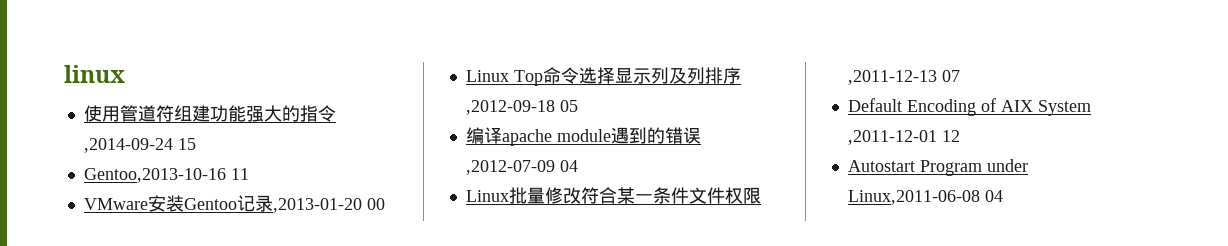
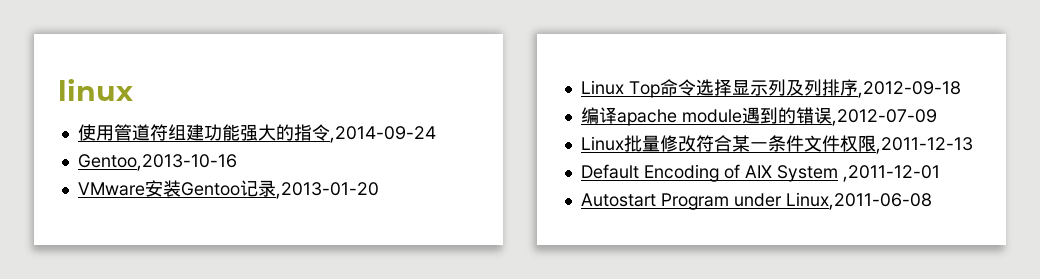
- 使用管道符组建功能强大的指令,2014-09-24 15
+ 使用管道符组建功能强大的指令,2014-09-24
- Gentoo,2013-10-16 11
+ Gentoo,2013-10-16
- VMware安装Gentoo记录,2013-01-20 00
+ VMware安装Gentoo记录,2013-01-20
- Linux Top命令选择显示列及列排序,2012-09-18 05
+ Linux Top命令选择显示列及列排序,2012-09-18
- 编译apache module遇到的错误,2012-07-09 04
+ 编译apache module遇到的错误,2012-07-09
- Linux批量修改符合某一条件文件权限,2011-12-13 07
+ Linux批量修改符合某一条件文件权限,2011-12-13
- Default Encoding of AIX System ,2011-12-01 12
+ Default Encoding of AIX System ,2011-12-01
- Autostart Program under Linux,2011-06-08 04
+ Autostart Program under Linux,2011-06-08

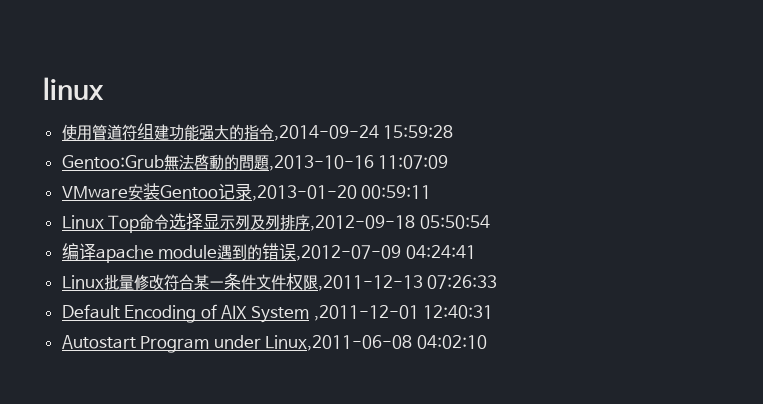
- 使用管道符组建功能强大的指令,2014-09-24
- Gentoo,2013-10-16
+ 使用管道符组建功能强大的指令,2014-09-24 15:59:28
+ Gentoo:Grub無法啓動的問題,2013-10-16 11:07:09
- VMware安装Gentoo记录,2013-01-20
+ VMware安装Gentoo记录,2013-01-20 00:59:11
- Linux Top命令选择显示列及列排序,2012-09-18
+ Linux Top命令选择显示列及列排序,2012-09-18 05:50:54
- 编译apache module遇到的错误,2012-07-09
+ 编译apache module遇到的错误,2012-07-09 04:24:41
- Linux批量修改符合某一条件文件权限,2011-12-13
+ Linux批量修改符合某一条件文件权限,2011-12-13 07:26:33
- Default Encoding of AIX System ,2011-12-01
+ Default Encoding of AIX System ,2011-12-01 12:40:31
- Autostart Program under Linux,2011-06-08
+ Autostart Program under Linux,2011-06-08 04:02:10

